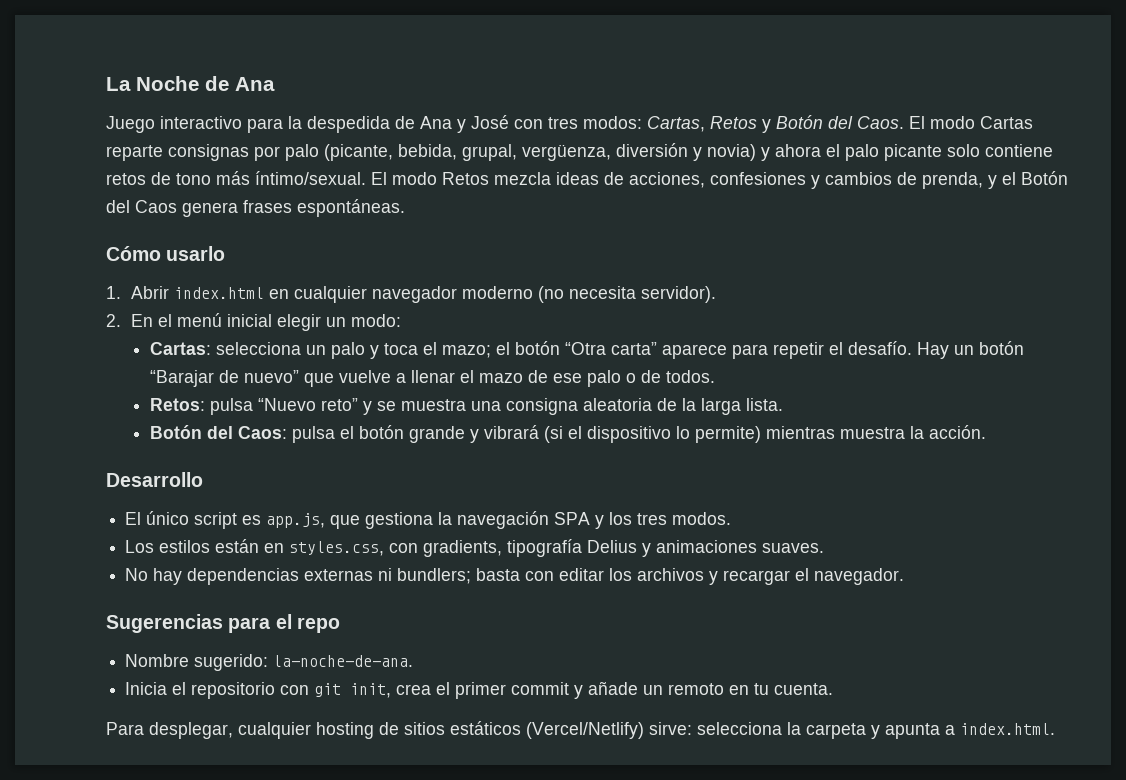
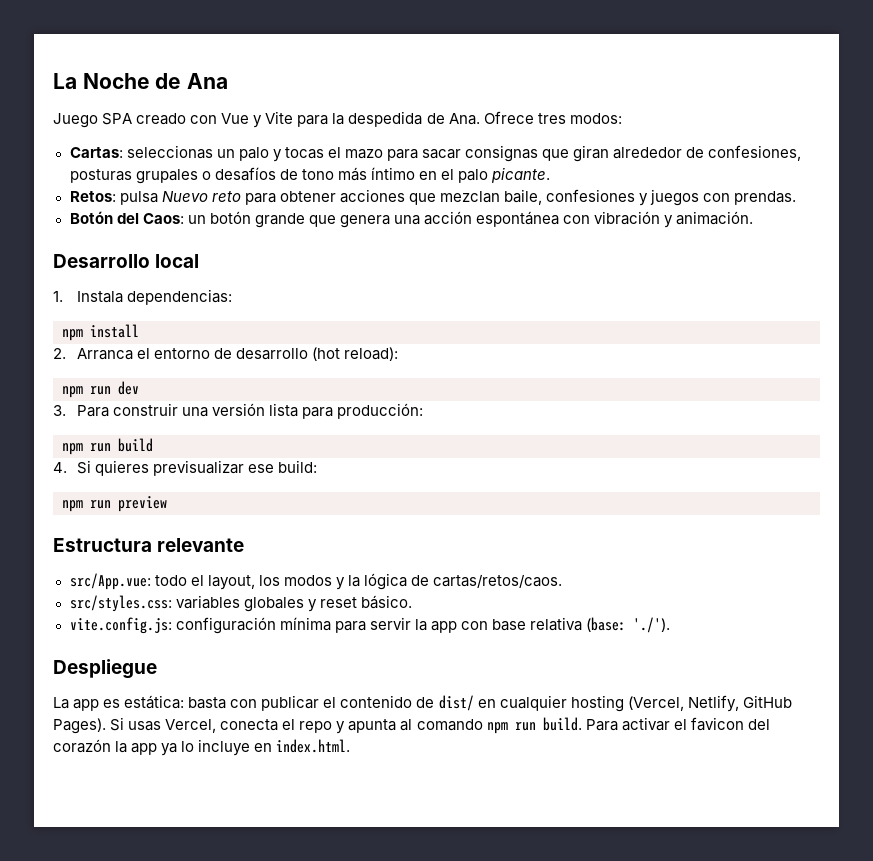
- Juego interactivo para la despedida de Ana y José con tres modos: Cartas, Retos y Botón del Caos. El modo Cartas reparte consignas por palo (picante, bebida, grupal, vergüenza, diversión y novia) y ahora el palo picante solo contiene retos de tono más íntimo/sexual. El modo Retos mezcla ideas de acciones, confesiones y cambios de prenda, y el Botón del Caos genera frases espontáneas.
- Cómo usarlo
- 1. Abrir index.html en cualquier navegador moderno (no necesita servidor).
- 2. En el menú inicial elegir un modo:
- Cartas: selecciona un palo y toca el mazo; el botón “Otra carta” aparece para repetir el desafío. Hay un botón “Barajar de nuevo” que vuelve a llenar el mazo de ese palo o de todos.
- Retos: pulsa “Nuevo reto” y se muestra una consigna aleatoria de la larga lista.
- Botón del Caos: pulsa el botón grande y vibrará (si el dispositivo lo permite) mientras muestra la acción.
- Desarrollo
- El único script es app.js, que gestiona la navegación SPA y los tres modos.
- Los estilos están en styles.css, con gradients, tipografía Delius y animaciones suaves.
- No hay dependencias externas ni bundlers; basta con editar los archivos y recargar el navegador.
- Sugerencias para el repo
- Nombre sugerido: la-noche-de-ana.
- Inicia el repositorio con git init, crea el primer commit y añade un remoto en tu cuenta.
- Para desplegar, cualquier hosting de sitios estáticos (Vercel/Netlify) sirve: selecciona la carpeta y apunta a index.html.
+ Juego SPA creado con Vue y Vite para la despedida de Ana. Ofrece tres modos:
+ Cartas: seleccionas un palo y tocas el mazo para sacar consignas que giran alrededor de confesiones, posturas grupales o desafíos de tono más íntimo en el palo picante.
+ Retos: pulsa Nuevo reto para obtener acciones que mezclan baile, confesiones y juegos con prendas.
+ Botón del Caos: un botón grande que genera una acción espontánea con vibración y animación.
+ Desarrollo local
+ 1. Instala dependencias:
+ npm install
+ 2. Arranca el entorno de desarrollo (hot reload):
+ npm run dev
+ 3. Para construir una versión lista para producción:
+ npm run build
+ 4. Si quieres previsualizar ese build:
+ npm run preview
+ Estructura relevante
+ src/App.vue: todo el layout, los modos y la lógica de cartas/retos/caos.
+ src/styles.css: variables globales y reset básico.
+ vite.config.js: configuración mínima para servir la app con base relativa (base: './').
+ Despliegue
+ La app es estática: basta con publicar el contenido de dist/ en cualquier hosting (Vercel, Netlify, GitHub Pages). Si usas Vercel, conecta el repo y apunta al comando npm run build. Para activar el favicon del corazón la app ya lo incluye en index.html.

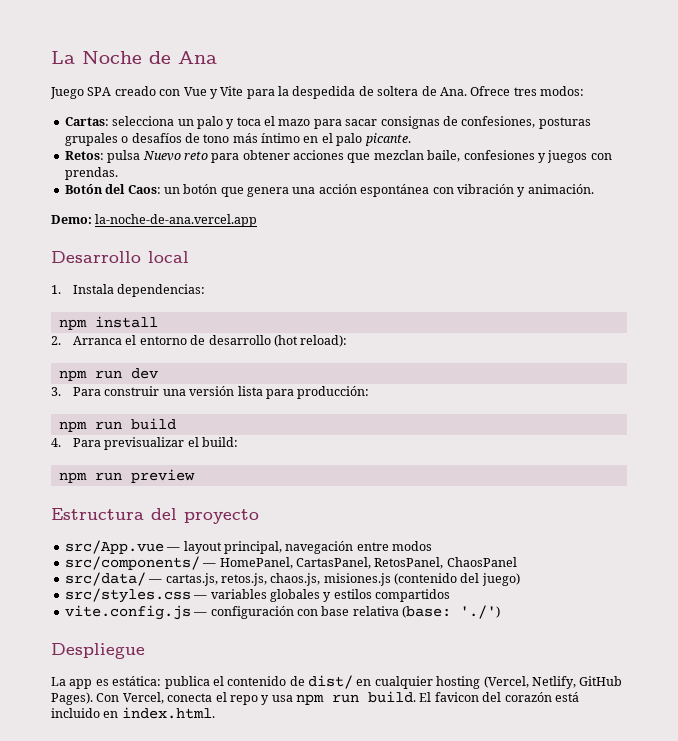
- Juego SPA creado con Vue y Vite para la despedida de Ana. Ofrece tres modos:
+ Juego SPA creado con Vue y Vite para la despedida de soltera de Ana. Ofrece tres modos:
- Cartas: seleccionas un palo y tocas el mazo para sacar consignas que giran alrededor de confesiones, posturas grupales o desafíos de tono más íntimo en el palo picante.
+ Cartas: selecciona un palo y toca el mazo para sacar consignas de confesiones, posturas grupales o desafíos de tono más íntimo en el palo picante.
- Botón del Caos: un botón grande que genera una acción espontánea con vibración y animación.
+ Botón del Caos: un botón que genera una acción espontánea con vibración y animación.
+ Demo: la-noche-de-ana.vercel.app
- 4. Si quieres previsualizar ese build:
+ 4. Para previsualizar el build:
- Estructura relevante
- src/App.vue: todo el layout, los modos y la lógica de cartas/retos/caos.
- src/styles.css: variables globales y reset básico.
- vite.config.js: configuración mínima para servir la app con base relativa (base: './').
+ Estructura del proyecto
+ src/App.vue — layout principal, navegación entre modos
+ src/components/ — HomePanel, CartasPanel, RetosPanel, ChaosPanel
+ src/data/ — cartas.js, retos.js, chaos.js, misiones.js (contenido del juego)
+ src/styles.css — variables globales y estilos compartidos
+ vite.config.js — configuración con base relativa (base: './')
- La app es estática: basta con publicar el contenido de dist/ en cualquier hosting (Vercel, Netlify, GitHub Pages).
+ La app es estática: publica el contenido de dist/ en cualquier hosting (Vercel, Netlify, GitHub Pages).
- Si usas Vercel, conecta el repo y apunta al comando npm run build. Para activar el favicon del corazón la app ya lo incluye en index.html.
+ Con Vercel, conecta el repo y usa npm run build. El favicon del corazón está incluido en index.html.

